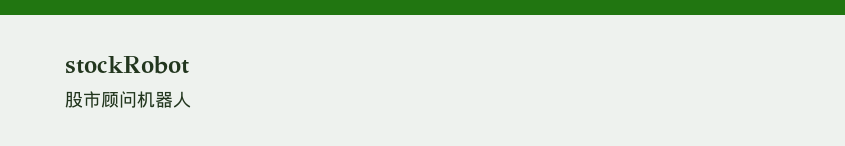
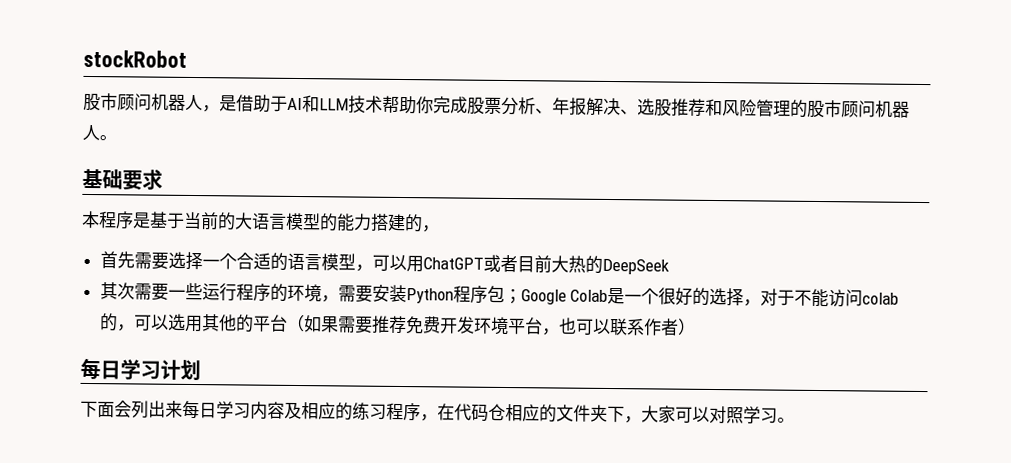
- 股市顾问机器人
+ 股市顾问机器人，是借助于AI和LLM技术帮助你完成股票分析、年报解决、选股推荐和风险管理的股市顾问机器人。
+ 基础要求
+ 本程序是基于当前的大语言模型的能力搭建的，
+ 首先需要选择一个合适的语言模型，可以用ChatGPT或者目前大热的DeepSeek
+ 其次需要一些运行程序的环境，需要安装Python程序包；Google Colab是一个很好的选择，对于不能访问colab的，可以选用其他的平台（如果需要推荐免费开发环境平台，也可以联系作者）
+ 每日学习计划
+ 下面会列出来每日学习内容及相应的练习程序，在代码仓相应的文件夹下，大家可以对照学习。

